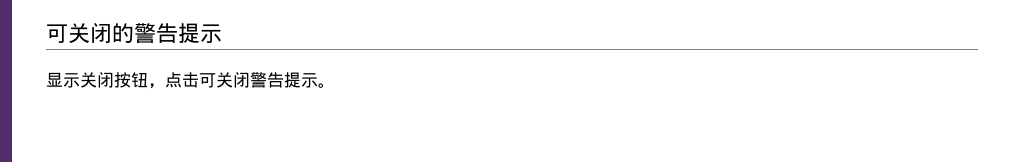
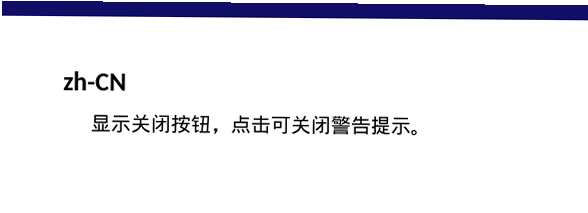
- 可关闭的警告提示
+ zh-CN

